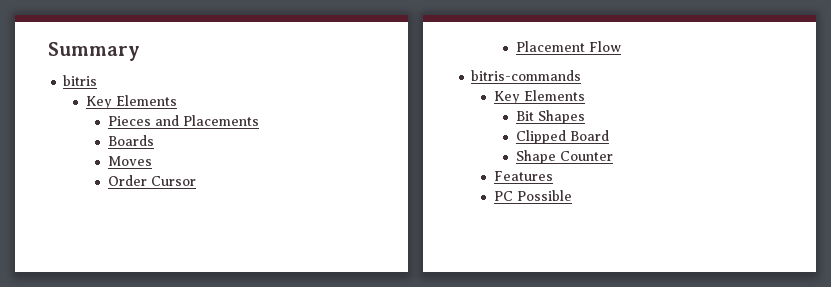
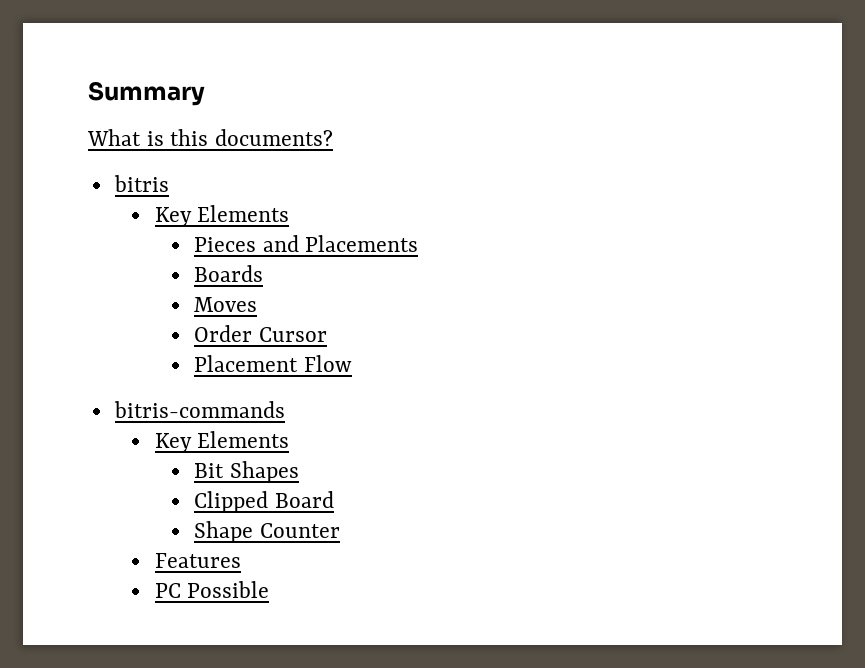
+ What is this documents?

